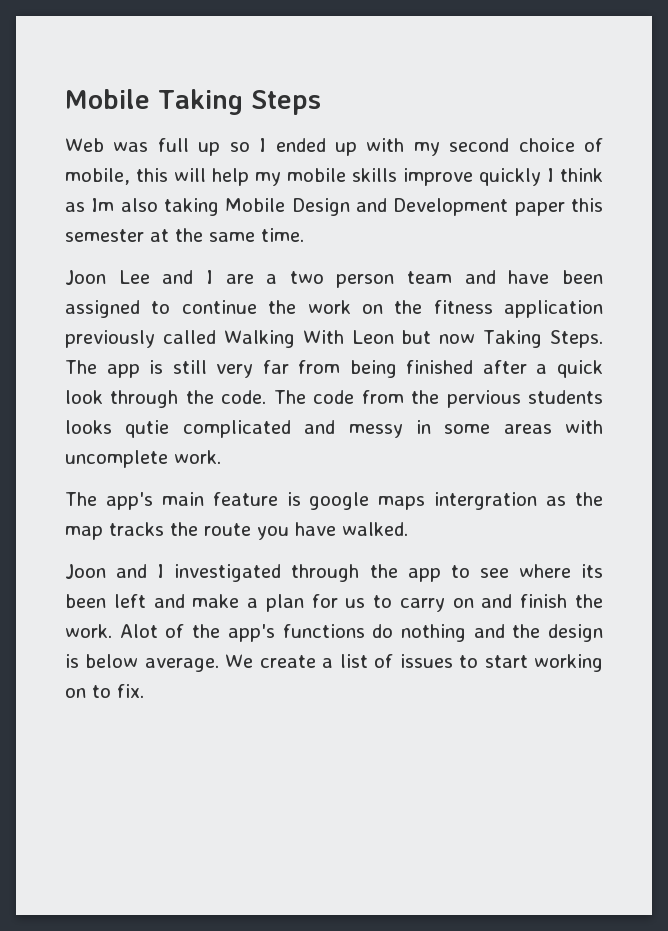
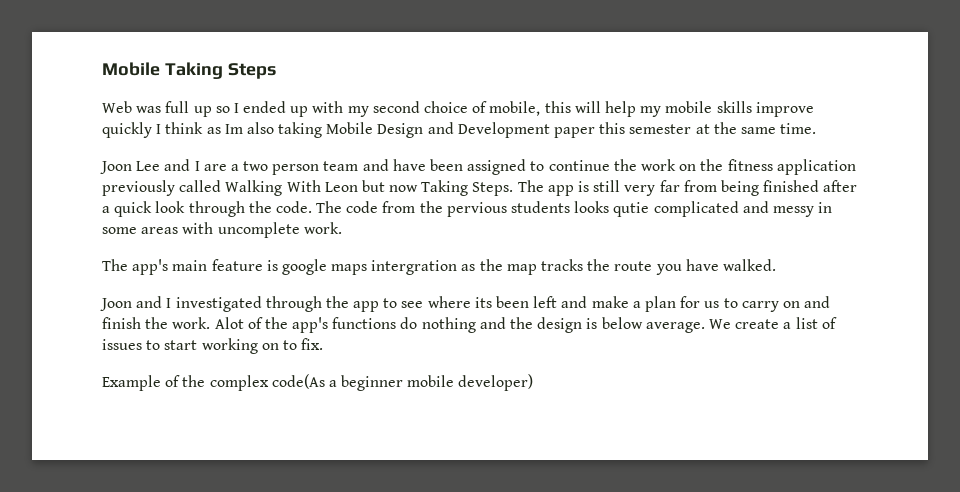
+ Example of the complex code(As a beginner mobile developer)

